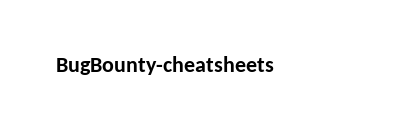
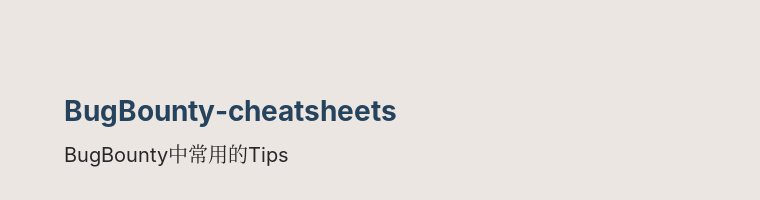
+ BugBounty中常用的Tips

